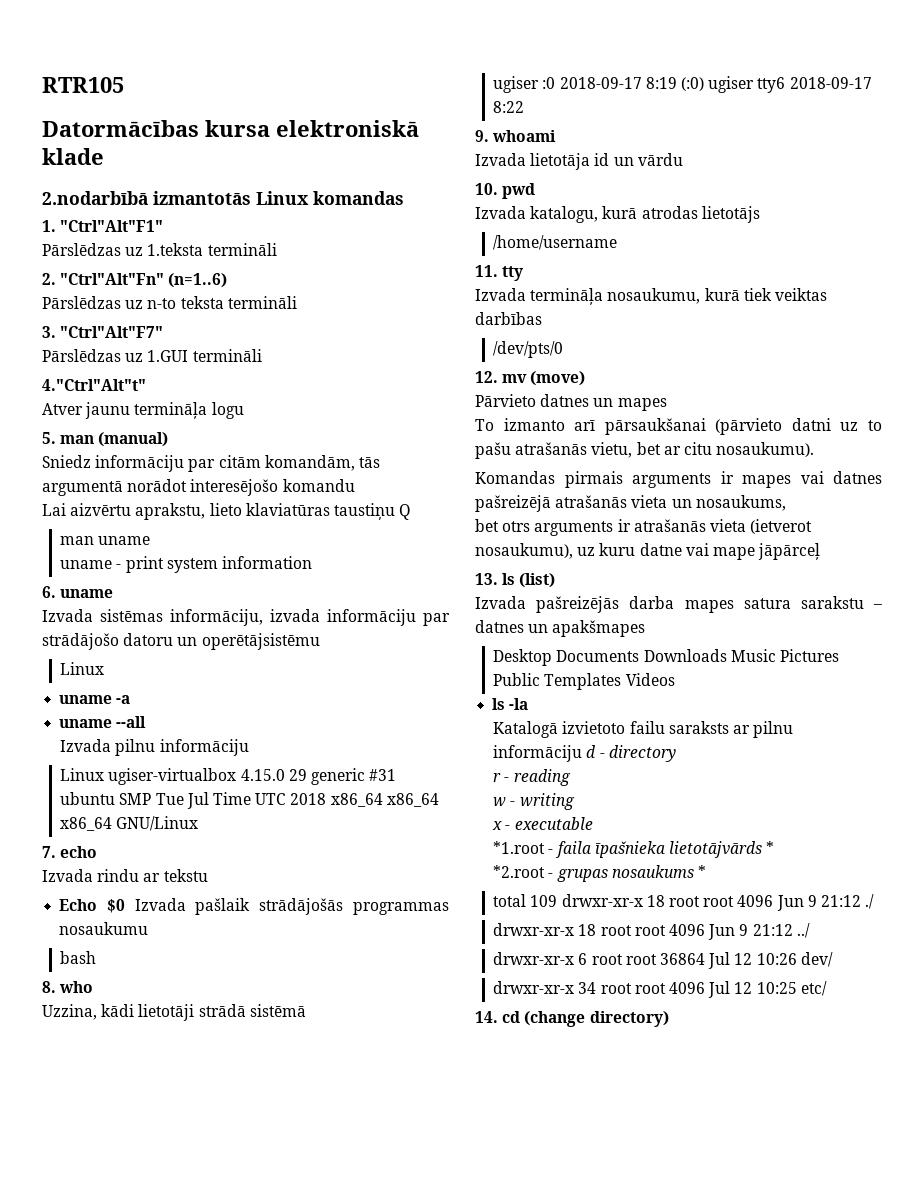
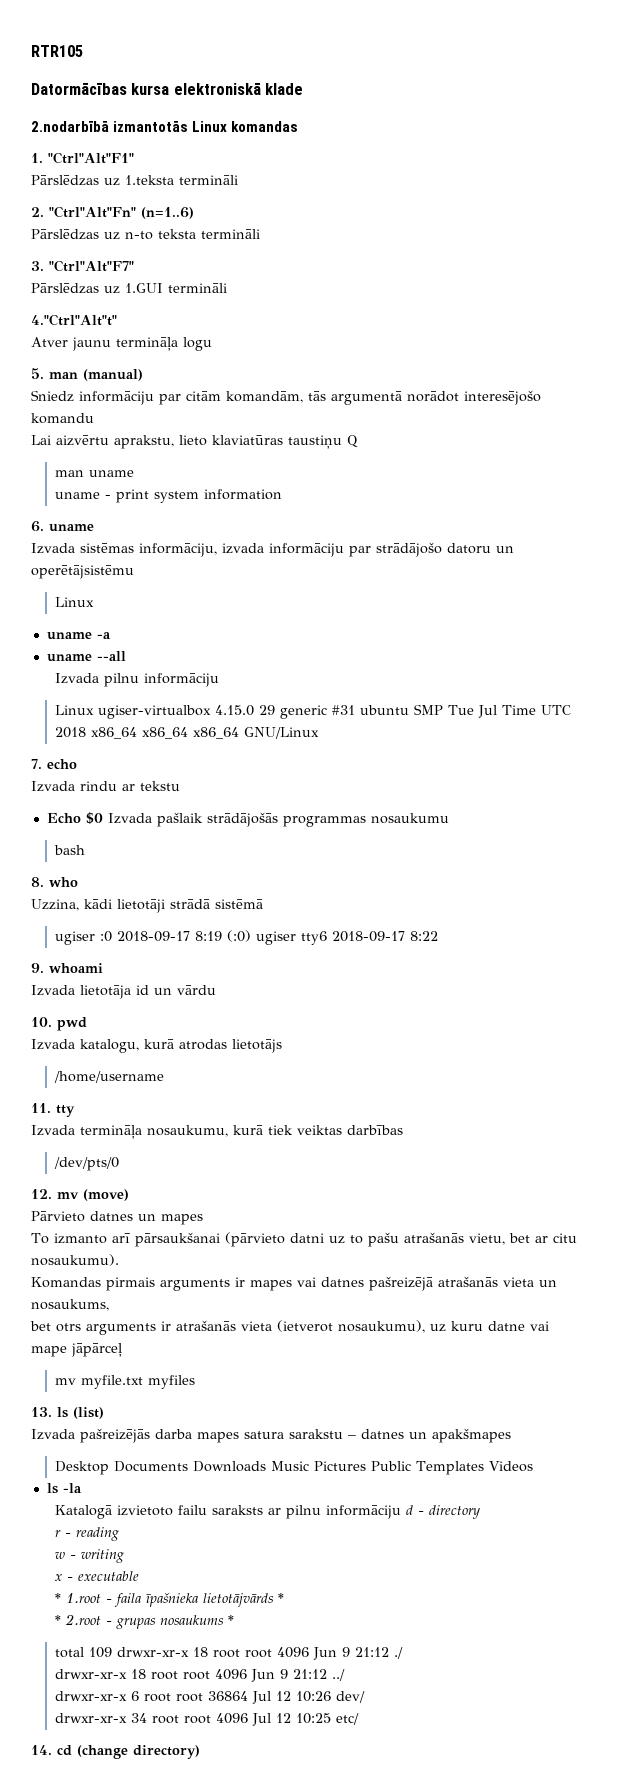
+ mv myfile.txt myfiles
- *1.root - faila īpašnieka lietotājvārds *
+ * 1.root - faila īpašnieka lietotājvārds *
- *2.root - grupas nosaukums *
+ * 2.root - grupas nosaukums *

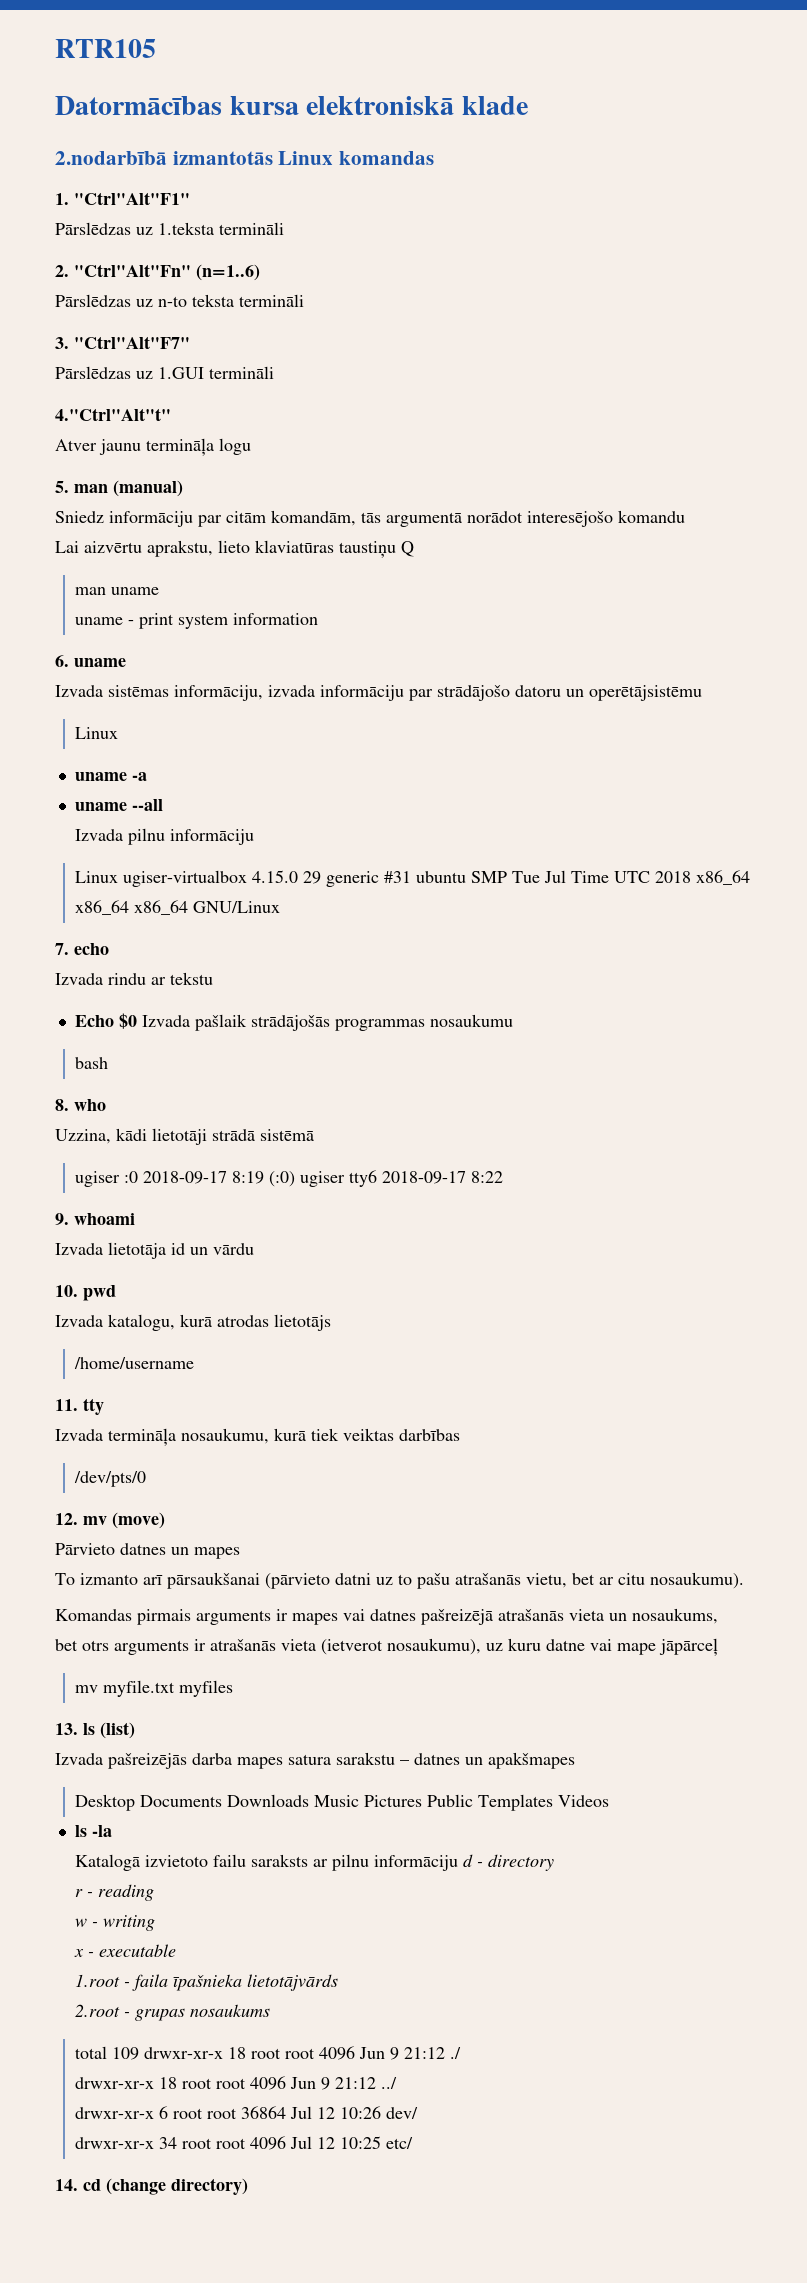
- * 1.root - faila īpašnieka lietotājvārds *
- * 2.root - grupas nosaukums *
+ 1.root - faila īpašnieka lietotājvārds
+ 2.root - grupas nosaukums

